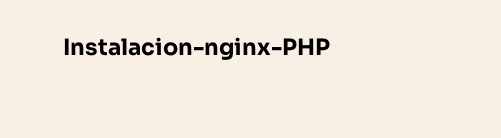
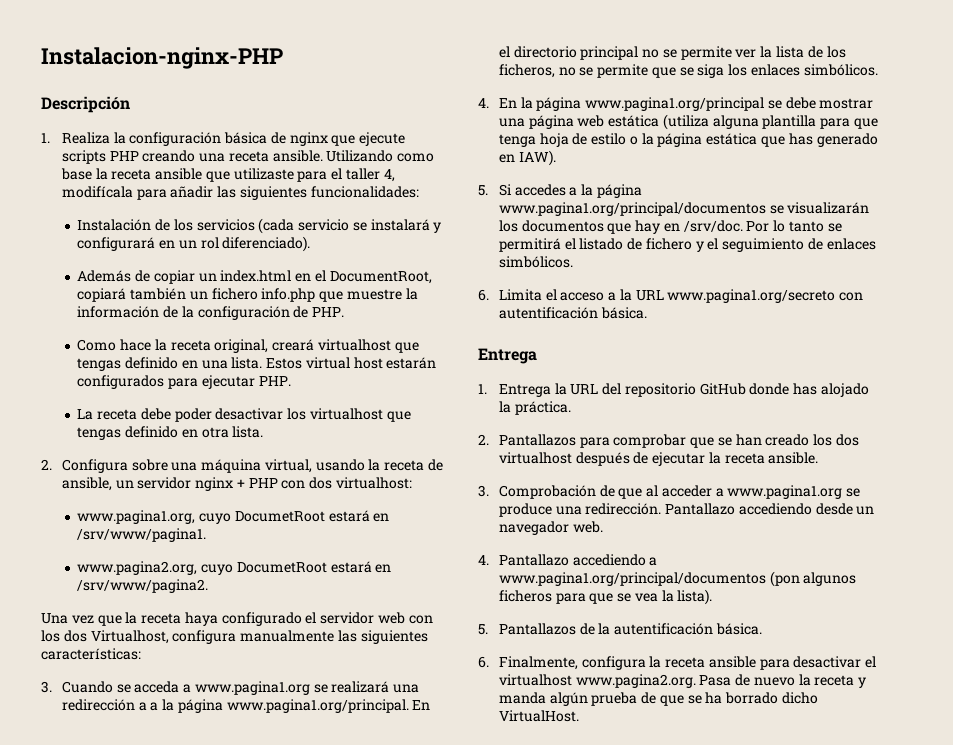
+ Descripción
+ 1. Realiza la configuración básica de nginx que ejecute scripts PHP creando una receta ansible. Utilizando como base la receta ansible que utilizaste para el taller 4, modifícala para añadir las siguientes funcionalidades:
+ Instalación de los servicios (cada servicio se instalará y configurará en un rol diferenciado).
+ Además de copiar un index.html en el DocumentRoot, copiará también un fichero info.php que muestre la información de la configuración de PHP.
+ Como hace la receta original, creará virtualhost que tengas definido en una lista. Estos virtual host estarán configurados para ejecutar PHP.
+ La receta debe poder desactivar los virtualhost que tengas definido en otra lista.
+ 2. Configura sobre una máquina virtual, usando la receta de ansible, un servidor nginx + PHP con dos virtualhost:
+ www.pagina1.org, cuyo DocumetRoot estará en /srv/www/pagina1.
+ www.pagina2.org, cuyo DocumetRoot estará en /srv/www/pagina2.
+ Una vez que la receta haya configurado el servidor web con los dos Virtualhost, configura manualmente las siguientes características:
+ 3. Cuando se acceda a www.pagina1.org se realizará una redirección a a la página www.pagina1.org/principal. En el directorio principal no se permite ver la lista de los ficheros, no se permite que se siga los enlaces simbólicos.
+ 4. En la página www.pagina1.org/principal se debe mostrar una página web estática (utiliza alguna plantilla para que tenga hoja de estilo o la página estática que has generado en IAW).
+ 5. Si accedes a la página www.pagina1.org/principal/documentos se visualizarán los documentos que hay en /srv/doc. Por lo tanto se permitirá el listado de fichero y el seguimiento de enlaces simbólicos.
+ 6. Limita el acceso a la URL www.pagina1.org/secreto con autentificación básica.
+ Entrega
+ 1. Entrega la URL del repositorio GitHub donde has alojado la práctica.
+ 2. Pantallazos para comprobar que se han creado los dos virtualhost después de ejecutar la receta ansible.
+ 3. Comprobación de que al acceder a www.pagina1.org se produce una redirección. Pantallazo accediendo desde un navegador web.
+ 4. Pantallazo accediendo a www.pagina1.org/principal/documentos (pon algunos ficheros para que se vea la lista).
+ 5. Pantallazos de la autentificación básica.
+ 6. Finalmente, configura la receta ansible para desactivar el virtualhost www.pagina2.org. Pasa de nuevo la receta y manda algún prueba de que se ha borrado dicho VirtualHost.

